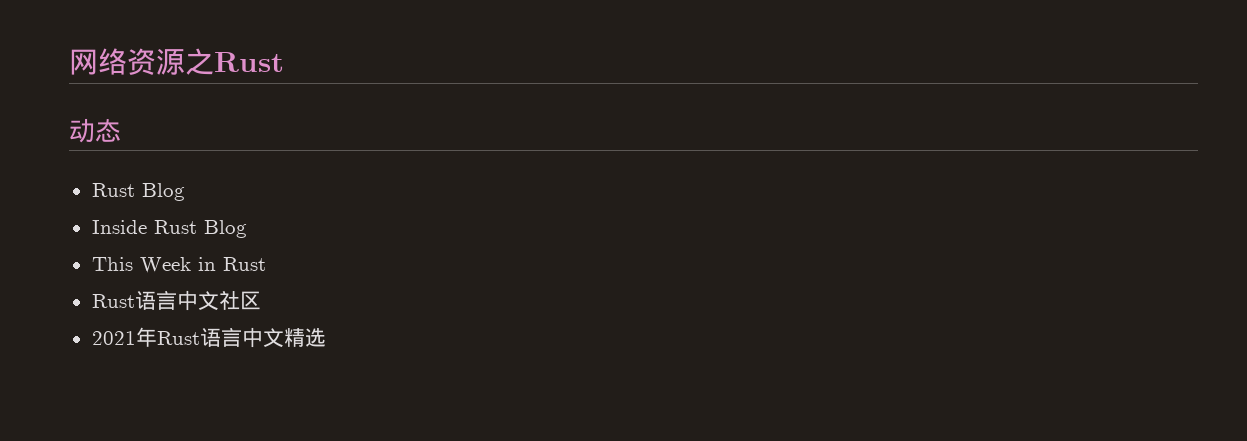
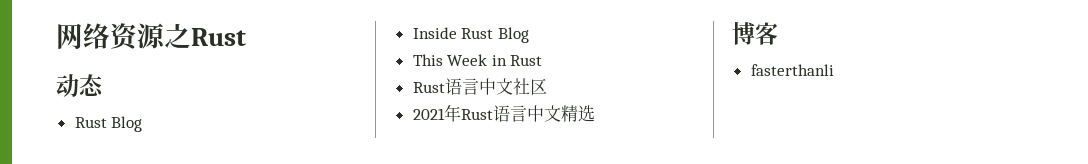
+ 博客
+ fasterthanli

